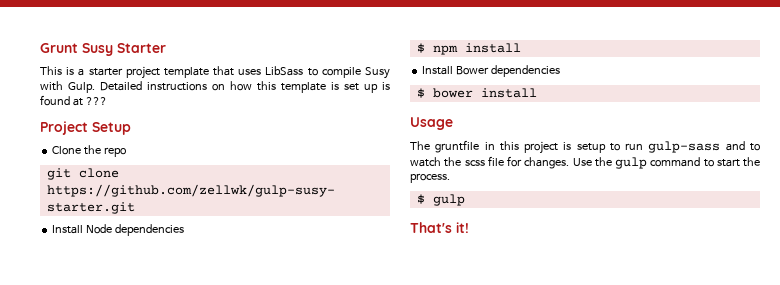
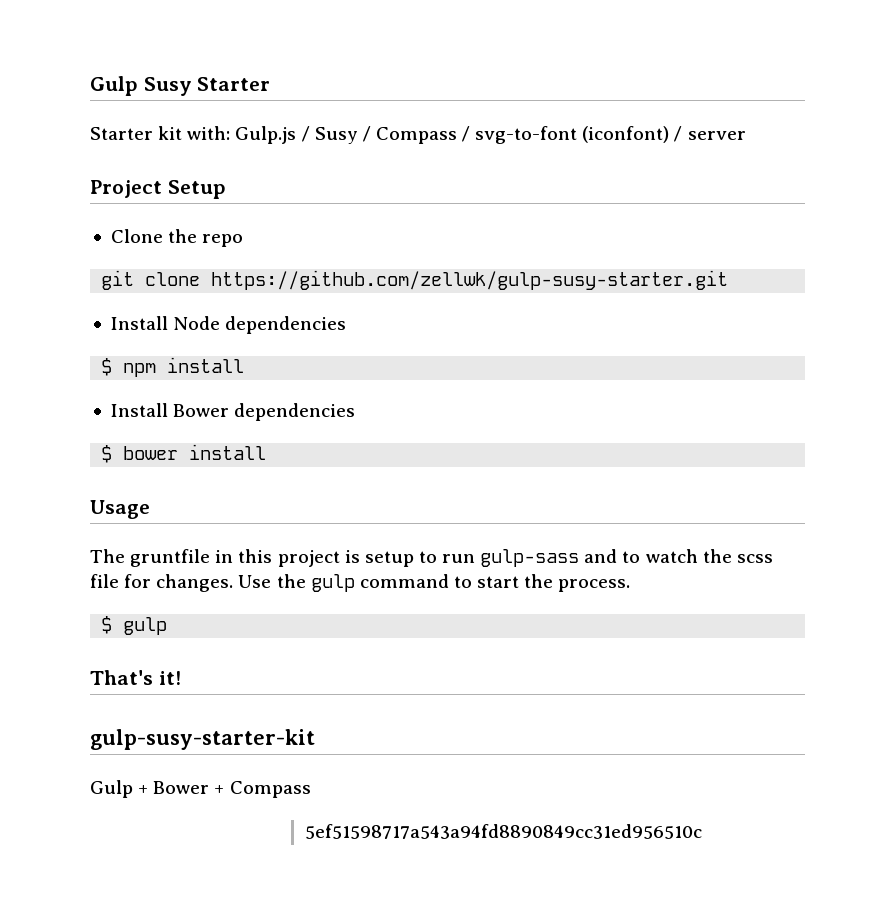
- Grunt Susy Starter
+ Gulp Susy Starter
- This is a starter project template that uses LibSass to compile Susy with Gulp. Detailed instructions on how this template is set up is found at ???
+ Starter kit with: Gulp.js / Susy / Compass / svg-to-font (iconfont) / server
+ gulp-susy-starter-kit
+ Gulp + Bower + Compass
+ 5ef51598717a543a94fd8890849cc31ed956510c

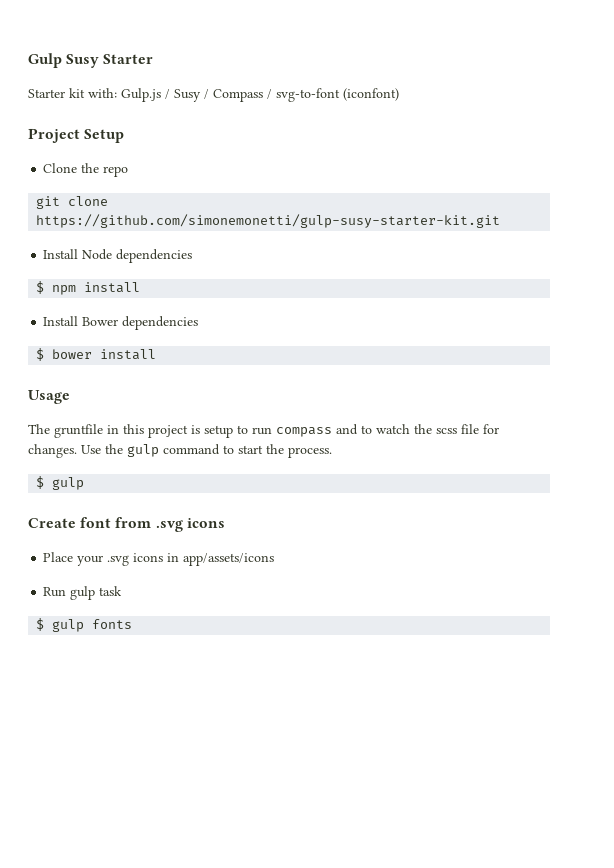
- Starter kit with: Gulp.js / Susy / Compass / svg-to-font (iconfont) / server
+ Starter kit with: Gulp.js / Susy / Compass / svg-to-font (iconfont)
- git clone https://github.com/zellwk/gulp-susy-starter.git
+ git clone https://github.com/simonemonetti/gulp-susy-starter-kit.git
- The gruntfile in this project is setup to run gulp-sass and to watch the scss file for changes.
+ The gruntfile in this project is setup to run compass and to watch the scss file for changes.
- That's it!
- gulp-susy-starter-kit
- Gulp + Bower + Compass
- 5ef51598717a543a94fd8890849cc31ed956510c
+ Create font from .svg icons
+ Place your .svg icons in app/assets/icons
+ Run gulp task
+ $ gulp fonts

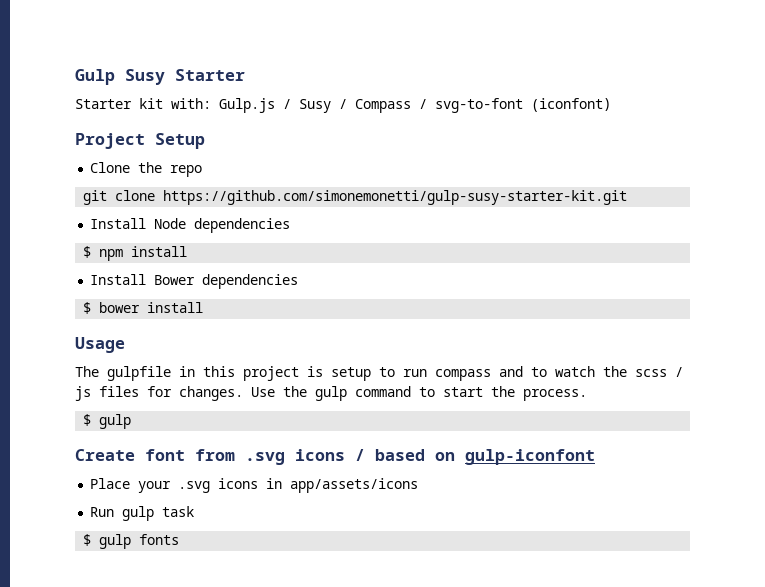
- The gruntfile in this project is setup to run compass and to watch the scss file for changes.
+ The gulpfile in this project is setup to run compass and to watch the scss / js files for changes.
- Create font from .svg icons
+ Create font from .svg icons / based on gulp-iconfont

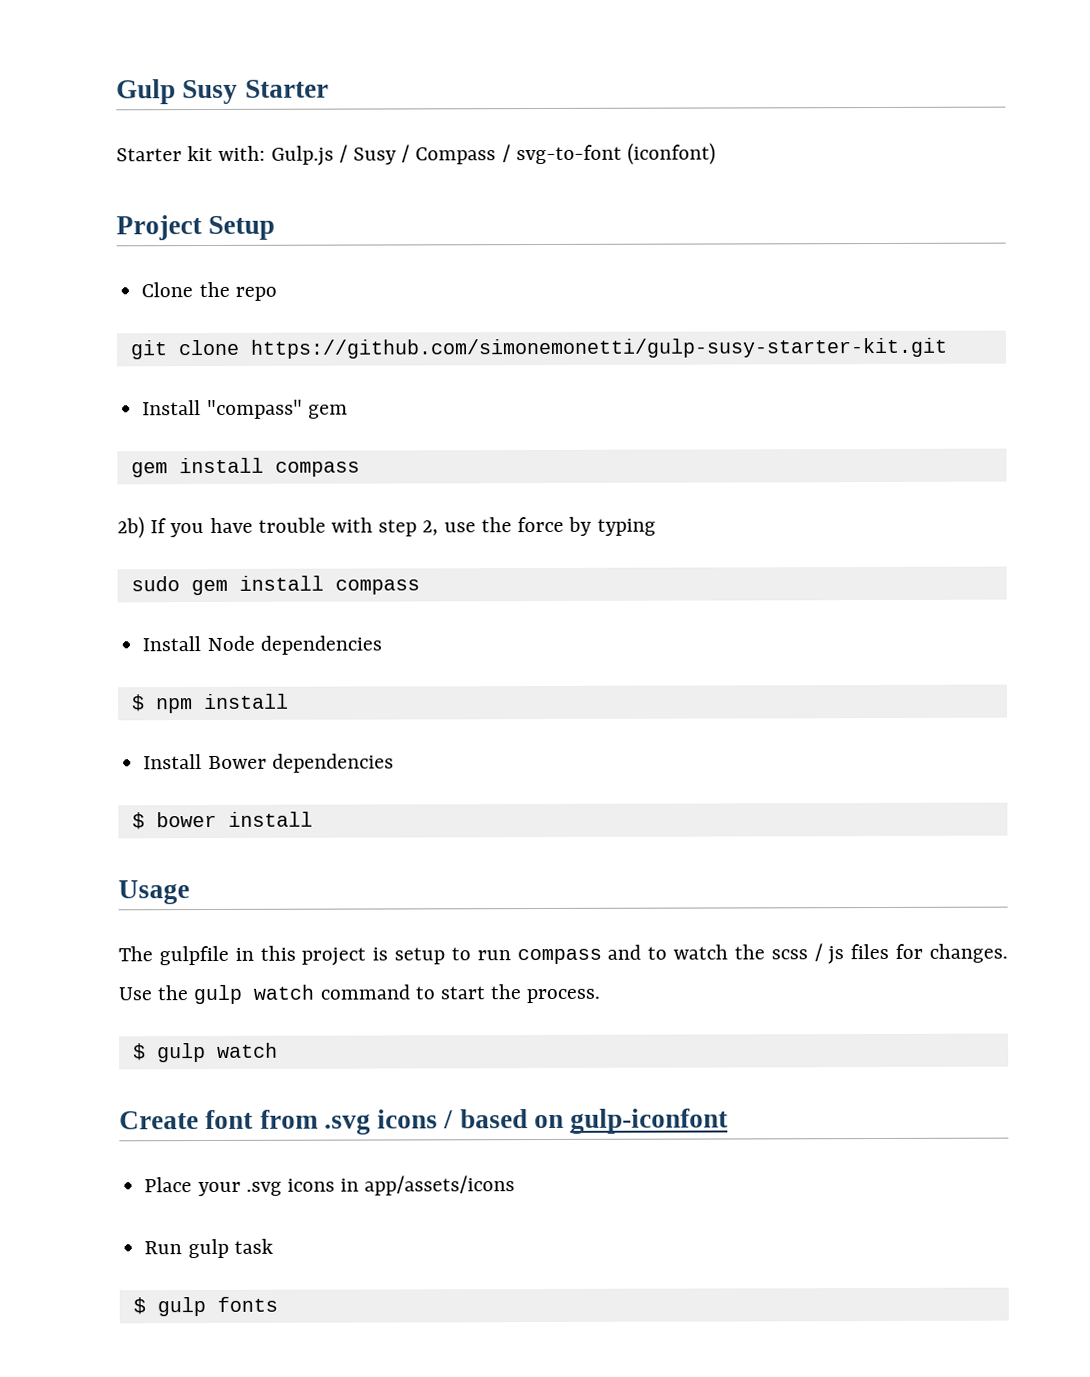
+ Install "compass" gem
+ gem install compass
+ 2b) If you have trouble with step 2, use the force by typing
+ sudo gem install compass
- Use the gulp command to start the process.
- $ gulp
+ Use the gulp watch command to start the process.
+ $ gulp watch

